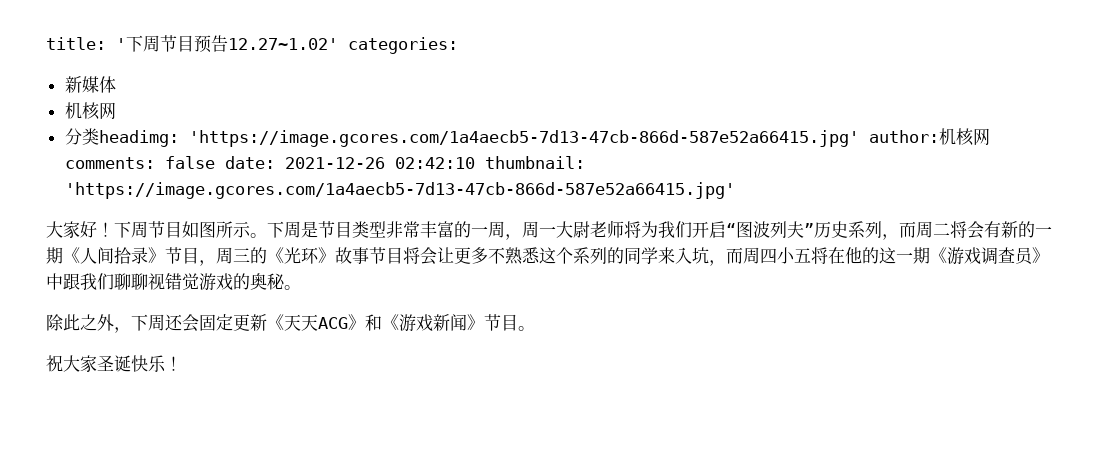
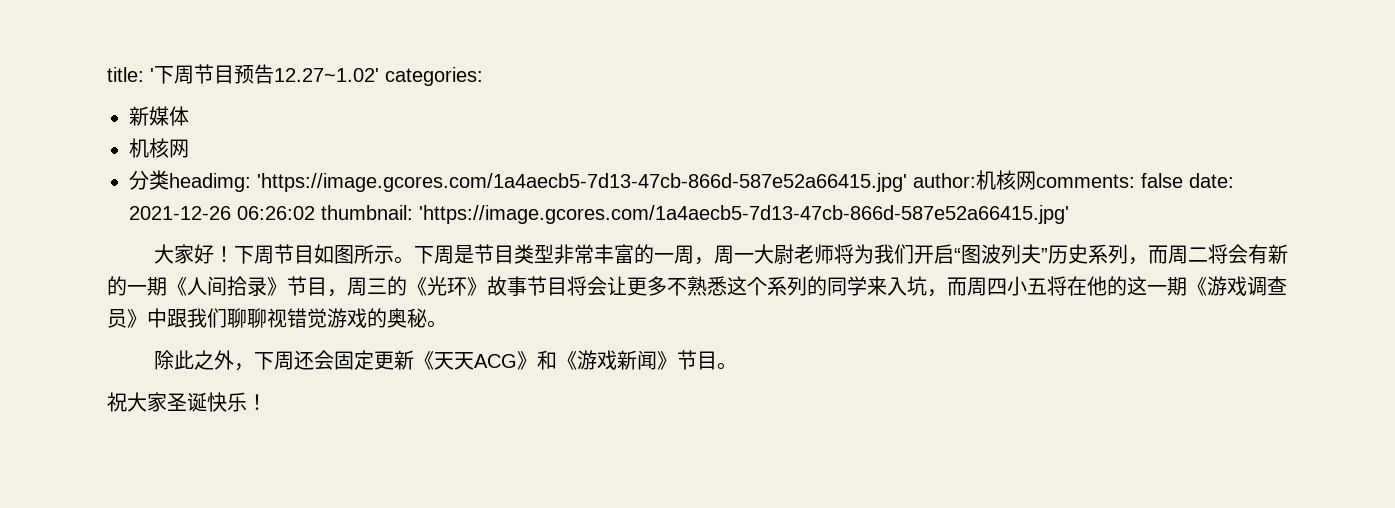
- 分类headimg: 'https://image.gcores.com/1a4aecb5-7d13-47cb-866d-587e52a66415.jpg' author:机核网comments: false date: 2021-12-26 02:42:10 thumbnail: 'https://image.gcores.com/1a4aecb5-7d13-47cb-866d-587e52a66415.jpg'
+ 分类headimg: 'https://image.gcores.com/1a4aecb5-7d13-47cb-866d-587e52a66415.jpg' author:机核网comments: false date: 2021-12-26 06:26:02 thumbnail: 'https://image.gcores.com/1a4aecb5-7d13-47cb-866d-587e52a66415.jpg'

